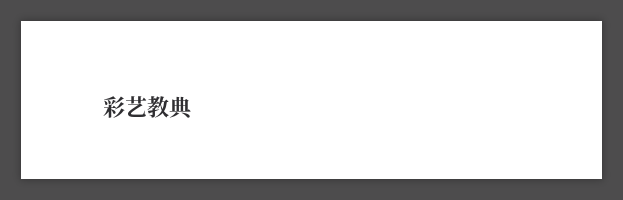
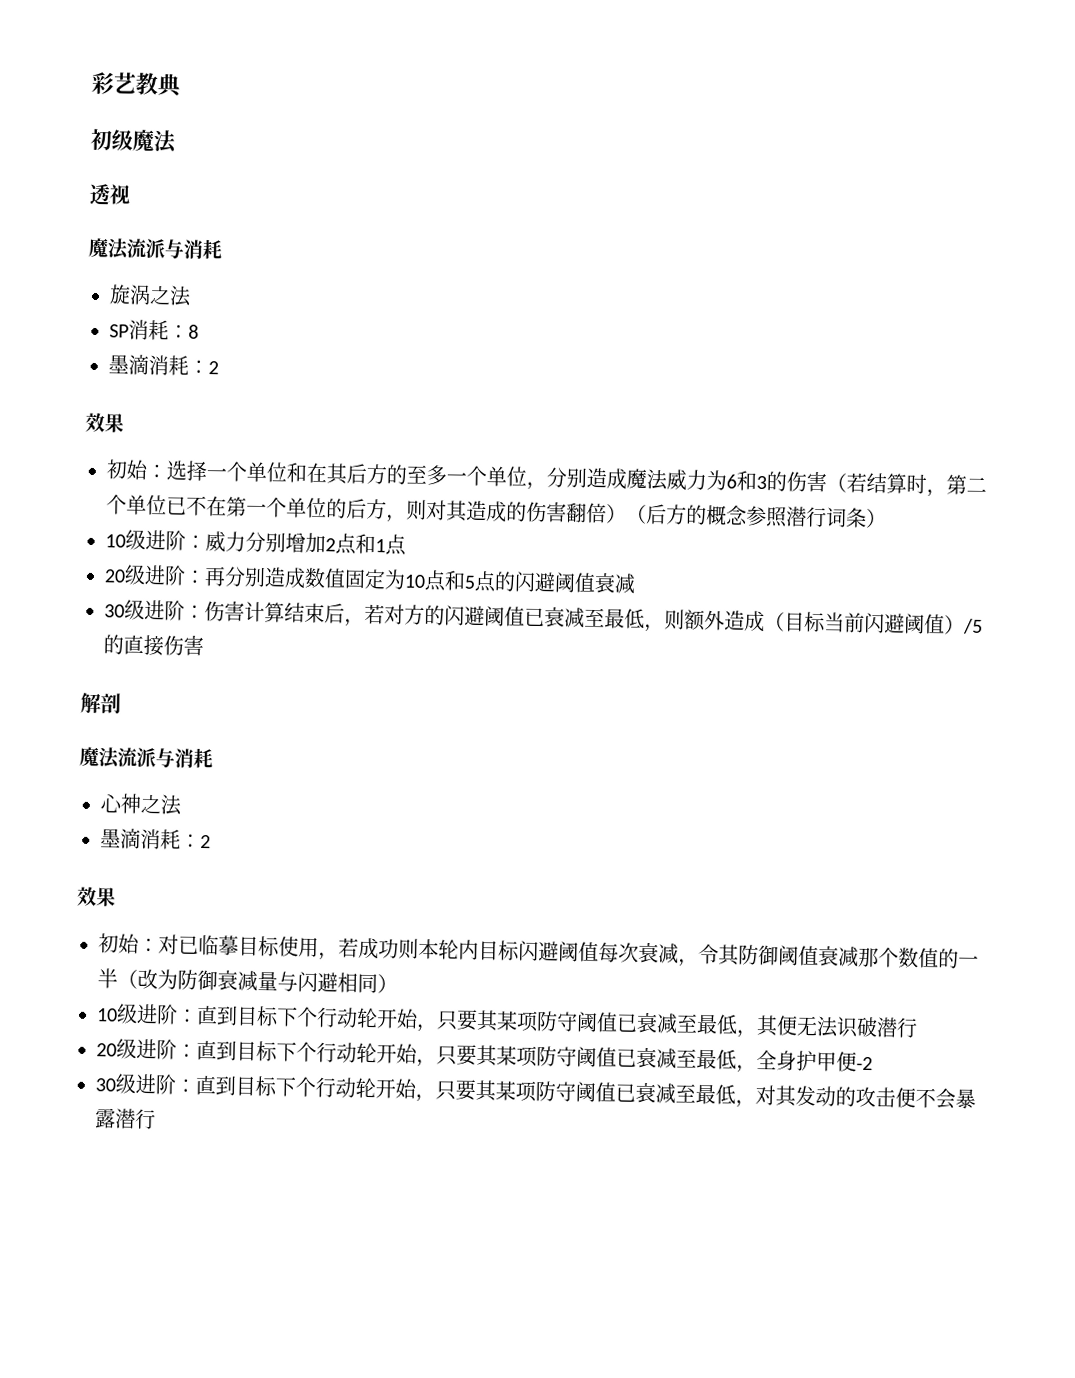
+ 初级魔法
+ 透视
+ 魔法流派与消耗
+ 旋涡之法
+ SP消耗：8
+ 墨滴消耗：2
+ 效果
+ 初始：选择一个单位和在其后方的至多一个单位，分别造成魔法威力为6和3的伤害（若结算时，第二个单位已不在第一个单位的后方，则对其造成的伤害翻倍）（后方的概念参照潜行词条）
+ 10级进阶：威力分别增加2点和1点
+ 20级进阶：再分别造成数值固定为10点和5点的闪避阈值衰减
+ 30级进阶：伤害计算结束后，若对方的闪避阈值已衰减至最低，则额外造成（目标当前闪避阈值）/5的直接伤害
+ 解剖
+ 魔法流派与消耗
+ 心神之法
+ 墨滴消耗：2
+ 效果
+ 初始：对已临摹目标使用，若成功则本轮内目标闪避阈值每次衰减，令其防御阈值衰减那个数值的一半（改为防御衰减量与闪避相同）
+ 10级进阶：直到目标下个行动轮开始，只要其某项防守阈值已衰减至最低，其便无法识破潜行
+ 20级进阶：直到目标下个行动轮开始，只要其某项防守阈值已衰减至最低，全身护甲便-2
+ 30级进阶：直到目标下个行动轮开始，只要其某项防守阈值已衰减至最低，对其发动的攻击便不会暴露潜行

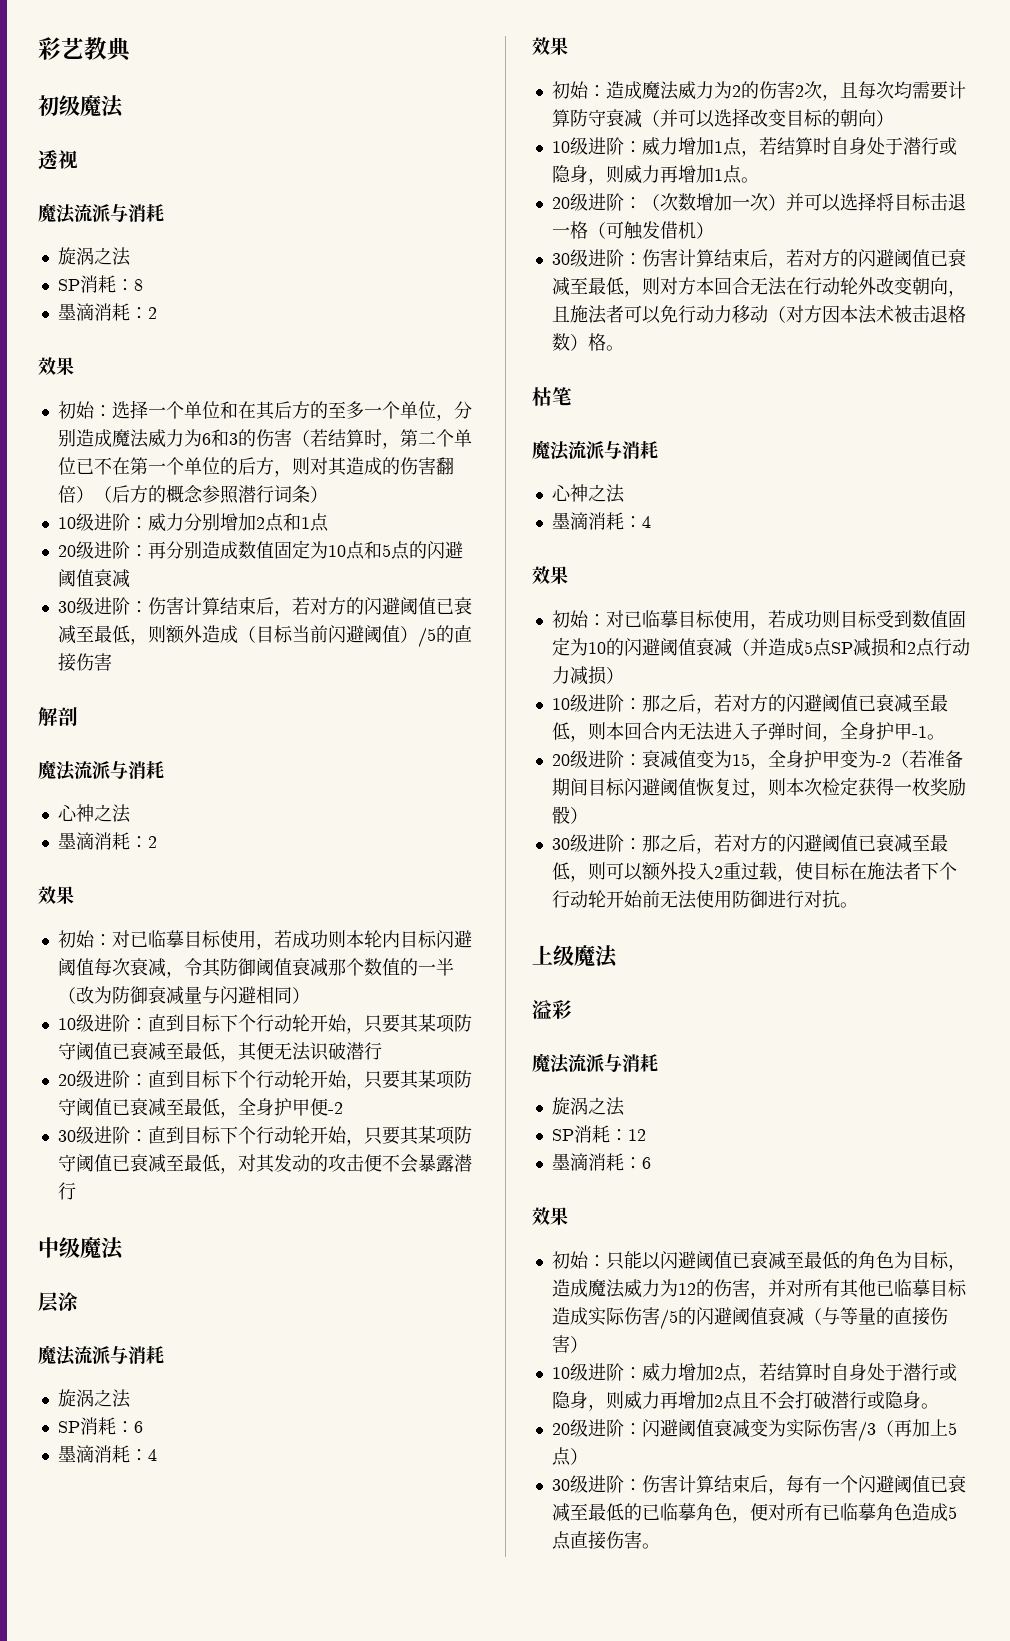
+ 中级魔法
+ 层涂
+ 魔法流派与消耗
+ 旋涡之法
+ SP消耗：6
+ 墨滴消耗：4
+ 效果
+ 初始：造成魔法威力为2的伤害2次，且每次均需要计算防守衰减（并可以选择改变目标的朝向）
+ 10级进阶：威力增加1点，若结算时自身处于潜行或隐身，则威力再增加1点。
+ 20级进阶：（次数增加一次）并可以选择将目标击退一格（可触发借机）
+ 30级进阶：伤害计算结束后，若对方的闪避阈值已衰减至最低，则对方本回合无法在行动轮外改变朝向，且施法者可以免行动力移动（对方因本法术被击退格数）格。
+ 枯笔
+ 魔法流派与消耗
+ 心神之法
+ 墨滴消耗：4
+ 效果
+ 初始：对已临摹目标使用，若成功则目标受到数值固定为10的闪避阈值衰减（并造成5点SP减损和2点行动力减损）
+ 10级进阶：那之后，若对方的闪避阈值已衰减至最低，则本回合内无法进入子弹时间，全身护甲-1。
+ 20级进阶：衰减值变为15，全身护甲变为-2（若准备期间目标闪避阈值恢复过，则本次检定获得一枚奖励骰）
+ 30级进阶：那之后，若对方的闪避阈值已衰减至最低，则可以额外投入2重过载，使目标在施法者下个行动轮开始前无法使用防御进行对抗。
+ 上级魔法
+ 溢彩
+ 魔法流派与消耗
+ 旋涡之法
+ SP消耗：12
+ 墨滴消耗：6
+ 效果
+ 初始：只能以闪避阈值已衰减至最低的角色为目标，造成魔法威力为12的伤害，并对所有其他已临摹目标造成实际伤害/5的闪避阈值衰减（与等量的直接伤害）
+ 10级进阶：威力增加2点，若结算时自身处于潜行或隐身，则威力再增加2点且不会打破潜行或隐身。
+ 20级进阶：闪避阈值衰减变为实际伤害/3（再加上5点）
+ 30级进阶：伤害计算结束后，每有一个闪避阈值已衰减至最低的已临摹角色，便对所有已临摹角色造成5点直接伤害。

